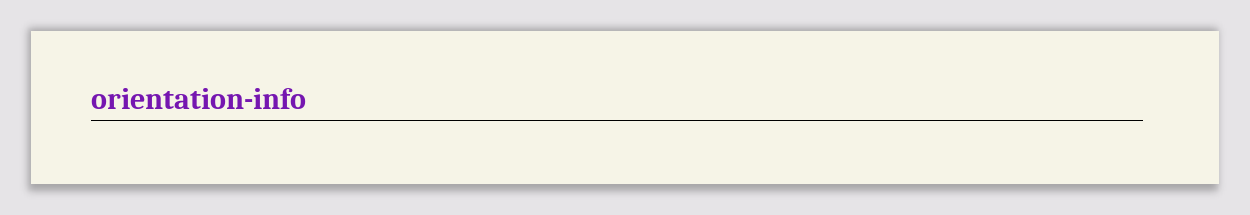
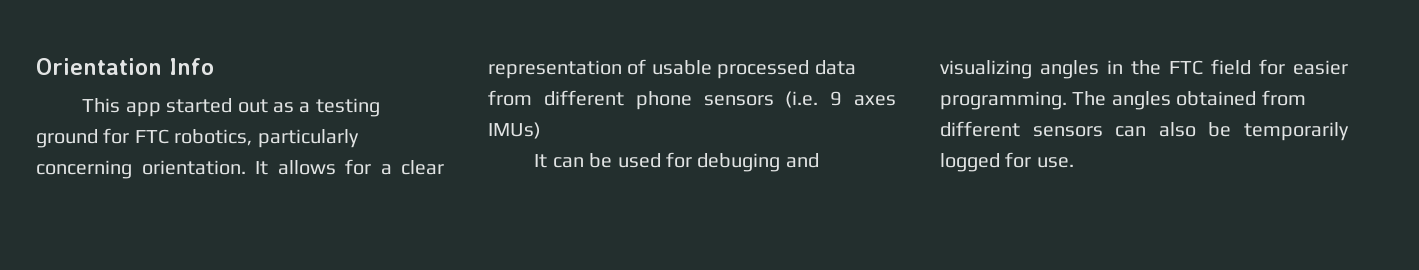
- orientation-info
+ Orientation Info
+ This app started out as a testing ground for FTC robotics, particularly concerning orientation. It allows for a clear representation of usable processed data from different phone sensors (i.e. 9 axes IMUs)
+ It can be used for debuging and visualizing angles in the FTC field for easier programming. The angles obtained from different sensors can also be temporarily logged for use.

